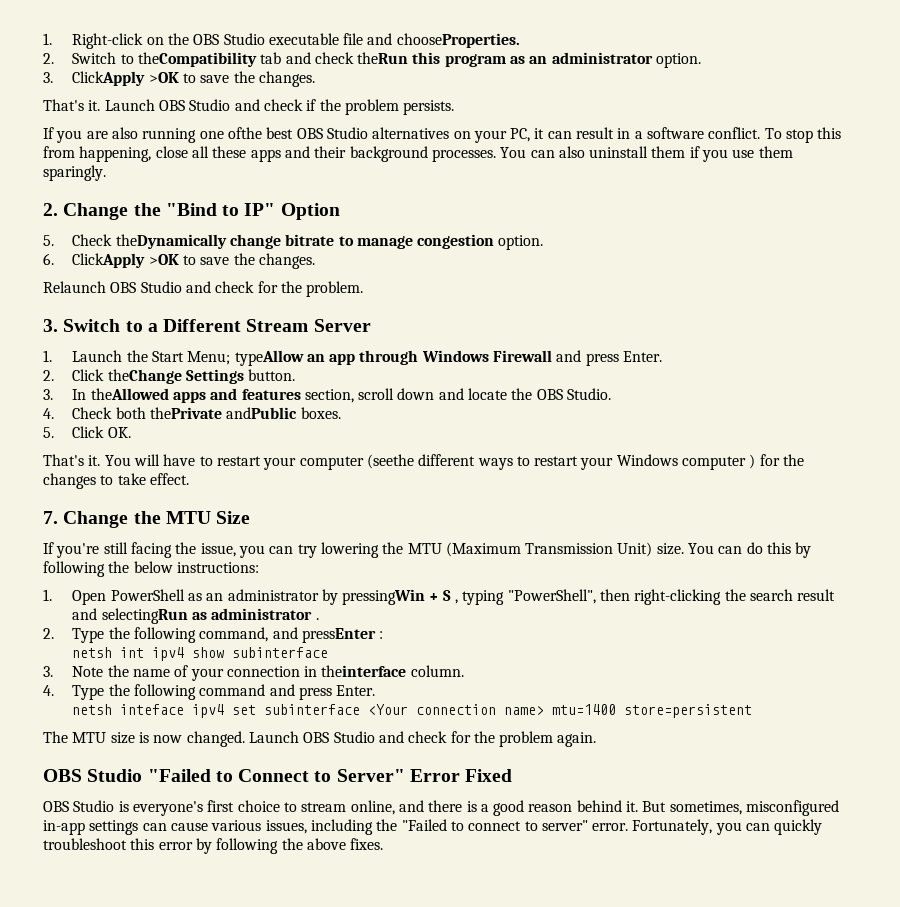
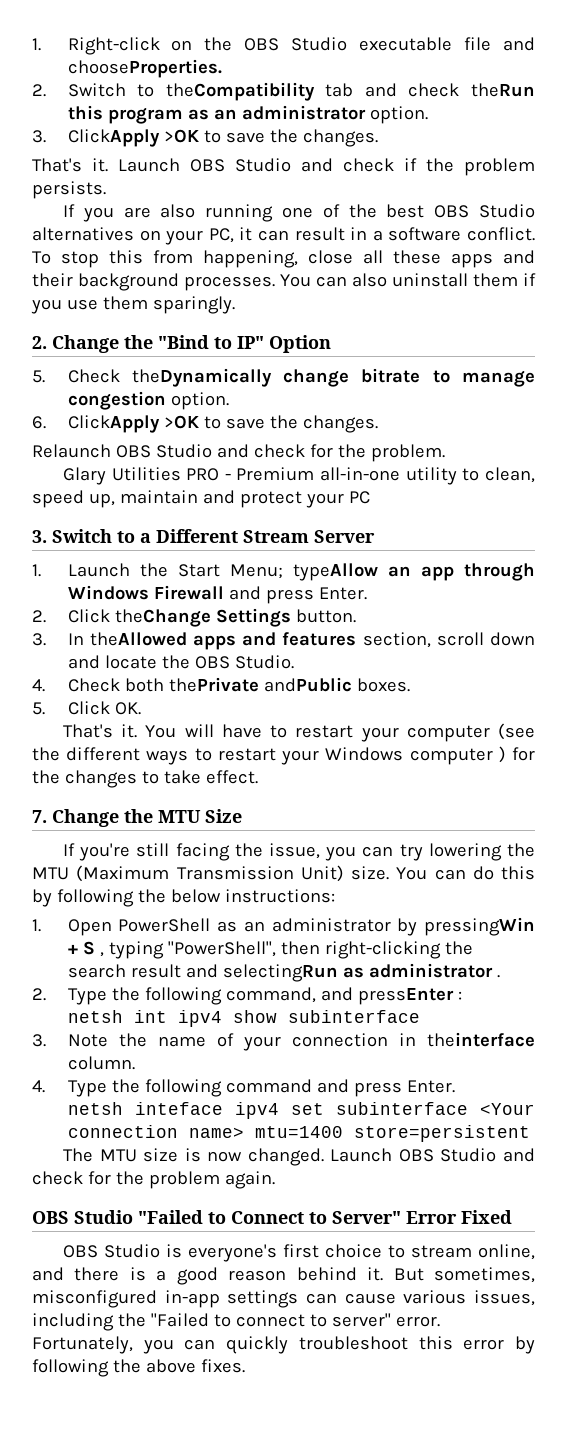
- If you are also running one ofthe best OBS Studio alternatives on your PC, it can result in a software conflict.
+ If you are also running one of the best OBS Studio alternatives on your PC, it can result in a software conflict.
+ Glary Utilities PRO - Premium all-in-one utility to clean, speed up, maintain and protect your PC
- You will have to restart your computer (seethe different ways to restart your Windows computer ) for the changes to take effect.
+ You will have to restart your computer (see the different ways to restart your Windows computer ) for the changes to take effect.

